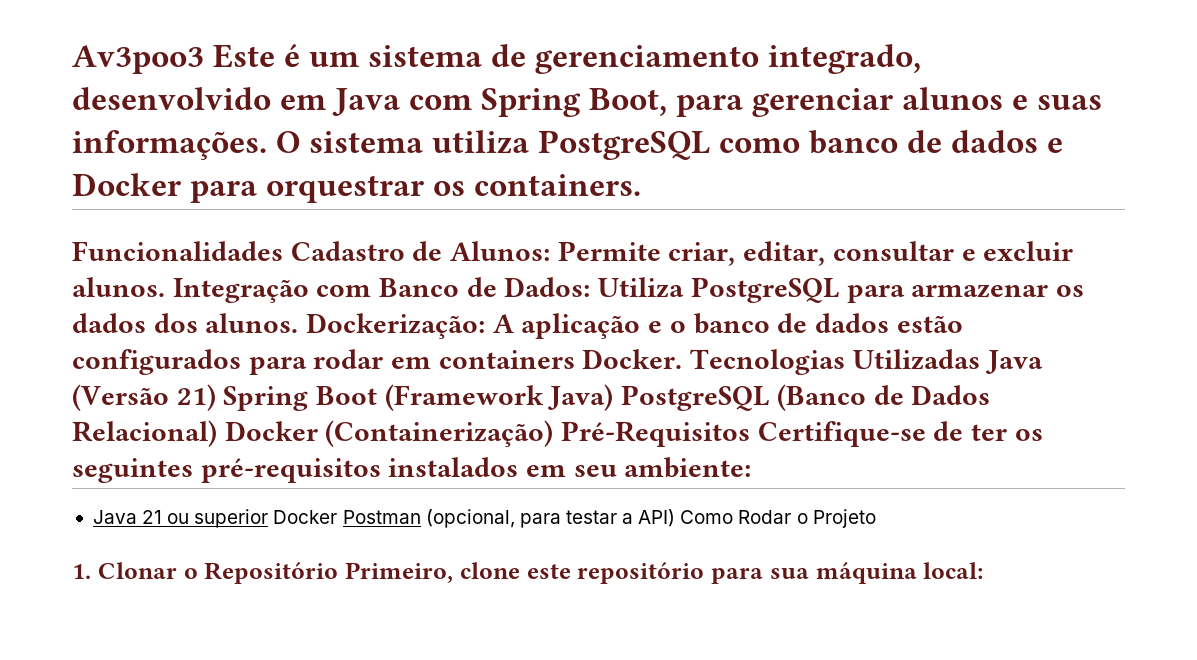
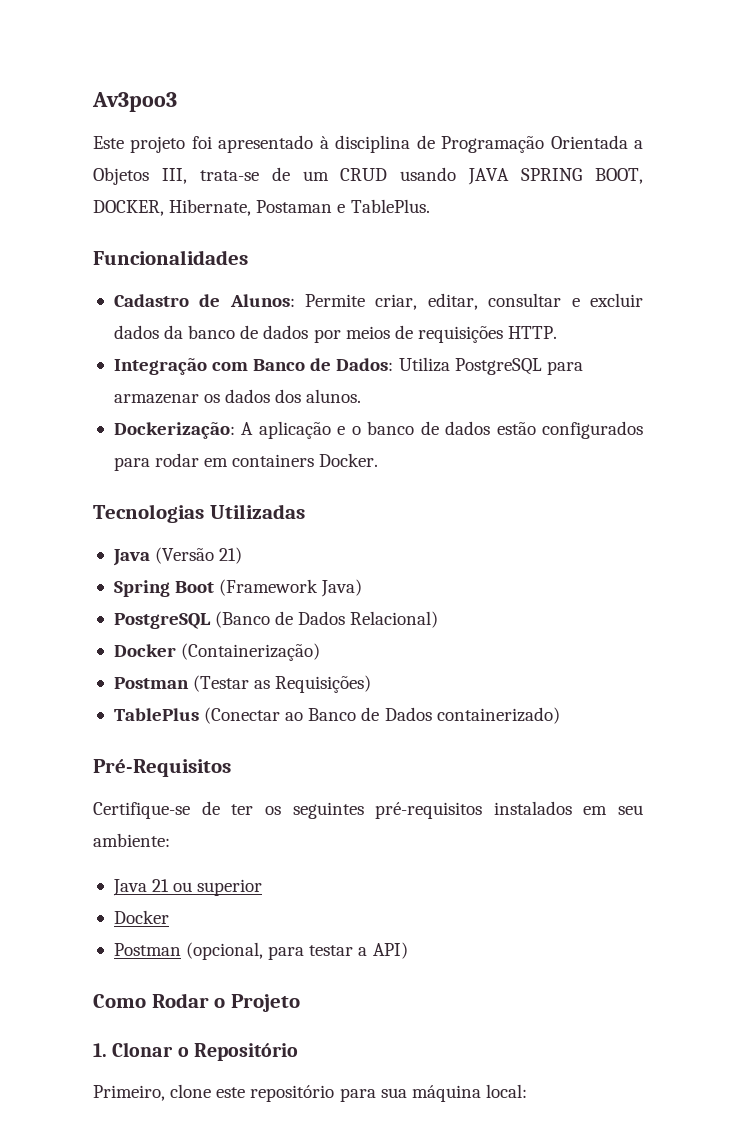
- Av3poo3 Este é um sistema de gerenciamento integrado, desenvolvido em Java com Spring Boot, para gerenciar alunos e suas informações. O sistema utiliza PostgreSQL como banco de dados e Docker para orquestrar os containers.
+ Av3poo3
+ Este projeto foi apresentado à disciplina de Programação Orientada a Objetos III, trata-se de um CRUD usando JAVA SPRING BOOT, DOCKER, Hibernate, Postaman e TablePlus.
- Funcionalidades Cadastro de Alunos:
+ Funcionalidades
+ Cadastro de Alunos:
- Permite criar, editar, consultar e excluir alunos. Integração com Banco de Dados:
+ Permite criar, editar, consultar e excluir dados da banco de dados por meios de requisições HTTP.
+ Integração com Banco de Dados:
- Utiliza PostgreSQL para armazenar os dados dos alunos. Dockerização:
+ Utiliza PostgreSQL para armazenar os dados dos alunos.
+ Dockerização:
- A aplicação e o banco de dados estão configurados para rodar em containers Docker. Tecnologias Utilizadas Java (Versão 21) Spring Boot (Framework Java) PostgreSQL (Banco de Dados Relacional) Docker (Containerização) Pré-Requisitos Certifique-se de ter os seguintes pré-requisitos instalados em seu ambiente:
+ A aplicação e o banco de dados estão configurados para rodar em containers Docker.
+ Tecnologias Utilizadas
+ Java (Versão 21)
+ Spring Boot (Framework Java)
+ PostgreSQL (Banco de Dados Relacional)
+ Docker (Containerização)
+ Postman (Testar as Requisições)
+ TablePlus (Conectar ao Banco de Dados containerizado)
+ Pré-Requisitos
+ Certifique-se de ter os seguintes pré-requisitos instalados em seu ambiente:
- Java 21 ou superior Docker Postman (opcional, para testar a API) Como Rodar o Projeto
+ Java 21 ou superior
+ Docker
+ Postman (opcional, para testar a API)
+ Como Rodar o Projeto
- 1. Clonar o Repositório Primeiro, clone este repositório para sua máquina local:
+ 1. Clonar o Repositório
+ Primeiro, clone este repositório para sua máquina local:

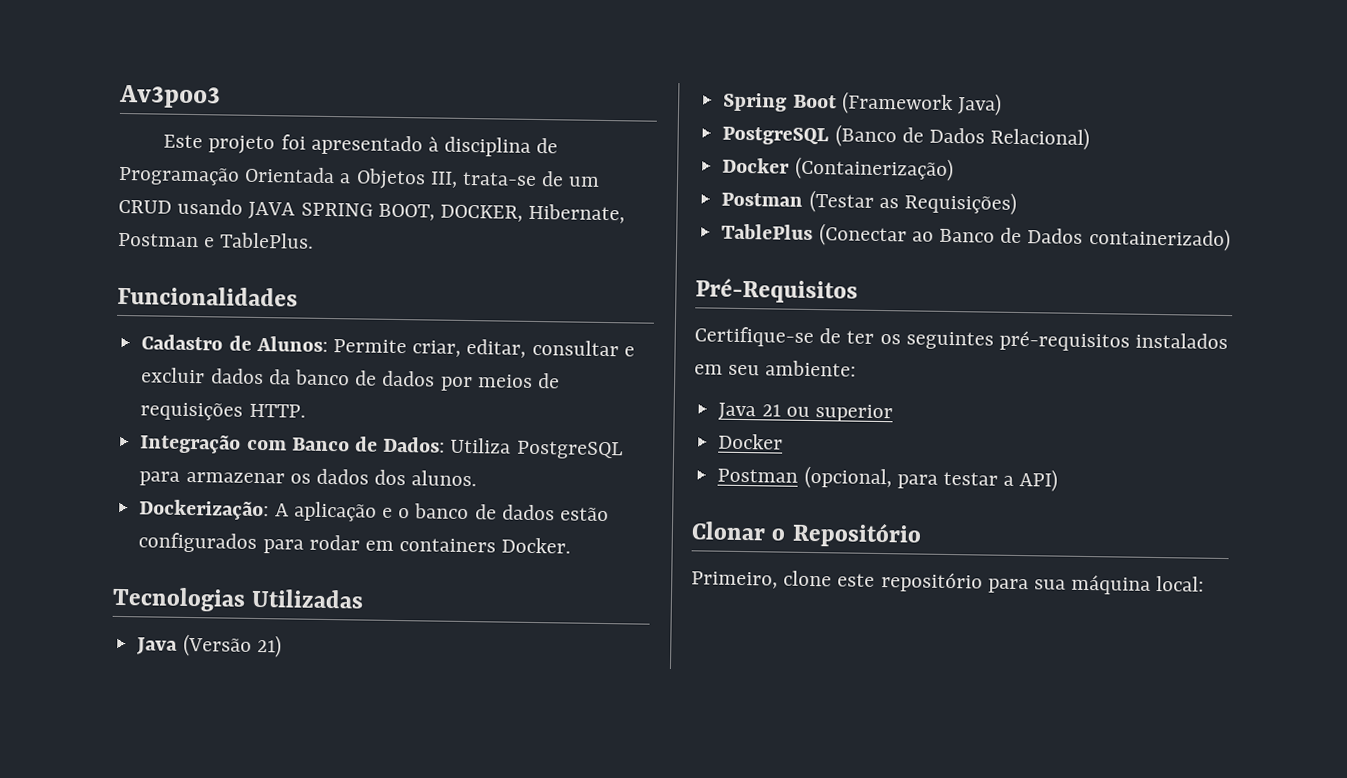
- Este projeto foi apresentado à disciplina de Programação Orientada a Objetos III, trata-se de um CRUD usando JAVA SPRING BOOT, DOCKER, Hibernate, Postaman e TablePlus.
+ Este projeto foi apresentado à disciplina de Programação Orientada a Objetos III, trata-se de um CRUD usando JAVA SPRING BOOT, DOCKER, Hibernate, Postman e TablePlus.
- Como Rodar o Projeto
- 1. Clonar o Repositório
+ Clonar o Repositório

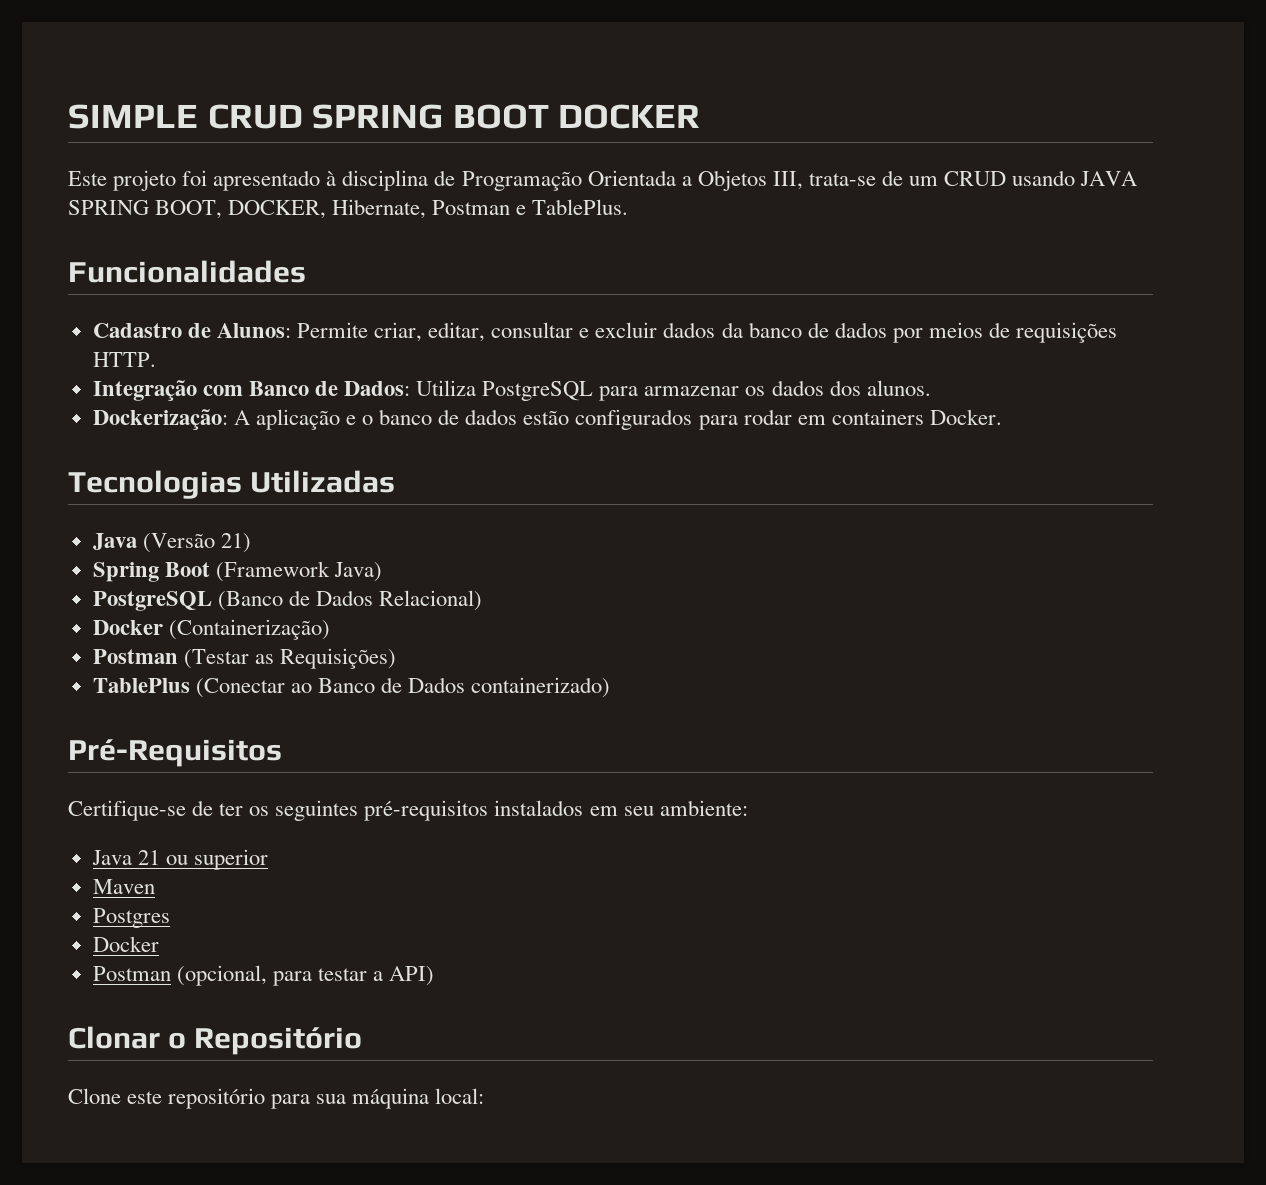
- Av3poo3
+ SIMPLE CRUD SPRING BOOT DOCKER
+ Maven
+ Postgres
- Primeiro, clone este repositório para sua máquina local:
+ Clone este repositório para sua máquina local:

